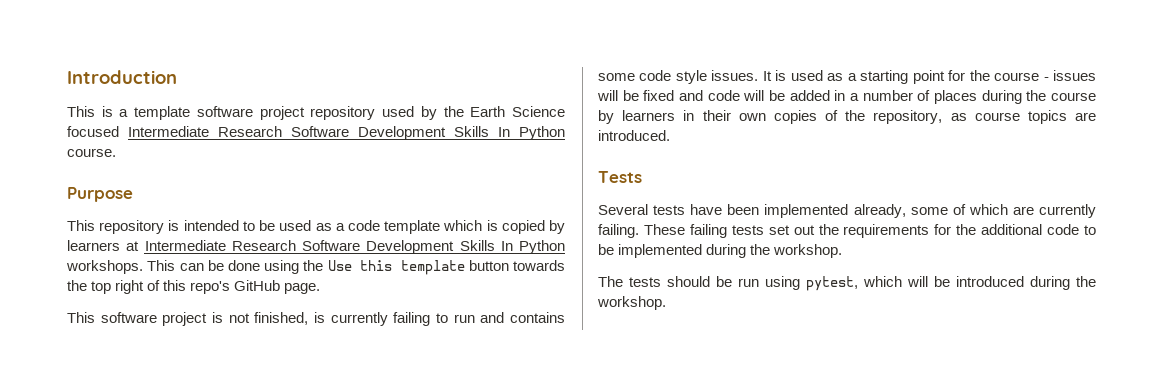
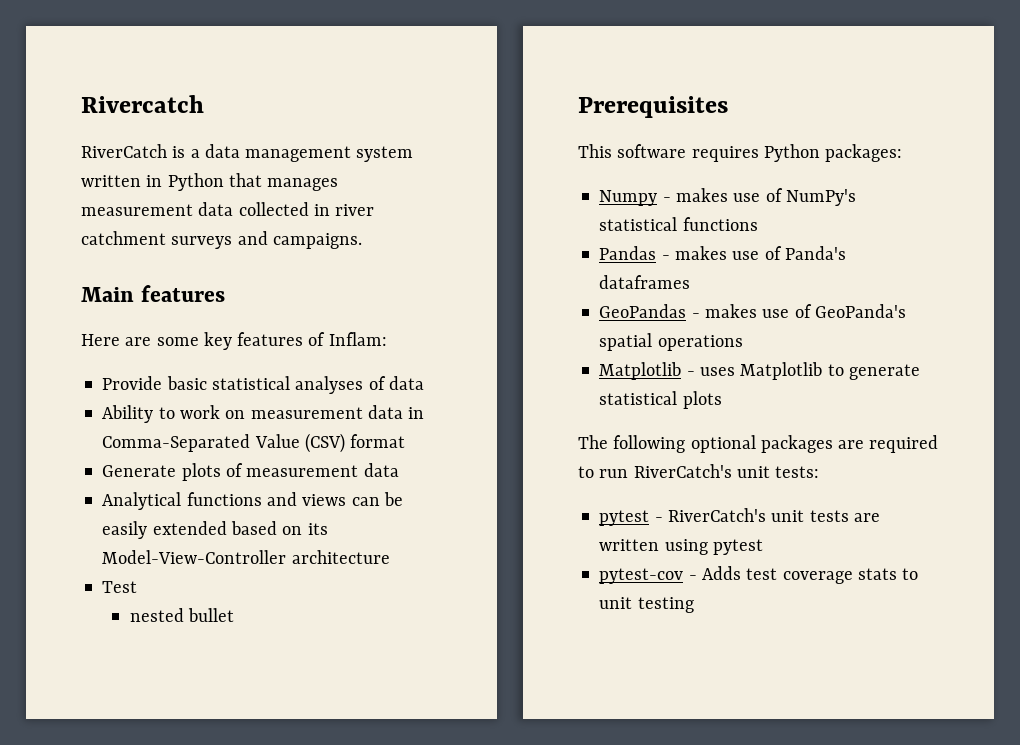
- Introduction
- This is a template software project repository used by the Earth Science focused Intermediate Research Software Development Skills In Python course.
- Purpose
- This repository is intended to be used as a code template which is copied by learners at Intermediate Research Software Development Skills In Python workshops. This can be done using the Use this template button towards the top right of this repo's GitHub page.
- This software project is not finished, is currently failing to run and contains some code style issues. It is used as a starting point for the course - issues will be fixed and code will be added in a number of places during the course by learners in their own copies of the repository, as course topics are introduced.
- Tests
- Several tests have been implemented already, some of which are currently failing. These failing tests set out the requirements for the additional code to be implemented during the workshop.
- The tests should be run using pytest, which will be introduced during the workshop.
+ Rivercatch
+ RiverCatch is a data management system written in Python that manages measurement data collected in river catchment surveys and campaigns.
+ Main features
+ Here are some key features of Inflam:
+ Provide basic statistical analyses of data
+ Ability to work on measurement data in Comma-Separated Value (CSV) format
+ Generate plots of measurement data
+ Analytical functions and views can be easily extended based on its Model-View-Controller architecture
+ Test
+ nested bullet
+ Prerequisites
+ This software requires Python packages:
+ Numpy - makes use of NumPy's statistical functions
+ Pandas - makes use of Panda's dataframes
+ GeoPandas - makes use of GeoPanda's spatial operations
+ Matplotlib - uses Matplotlib to generate statistical plots
+ The following optional packages are required to run RiverCatch's unit tests:
+ pytest - RiverCatch's unit tests are written using pytest
+ pytest-cov - Adds test coverage stats to unit testing

